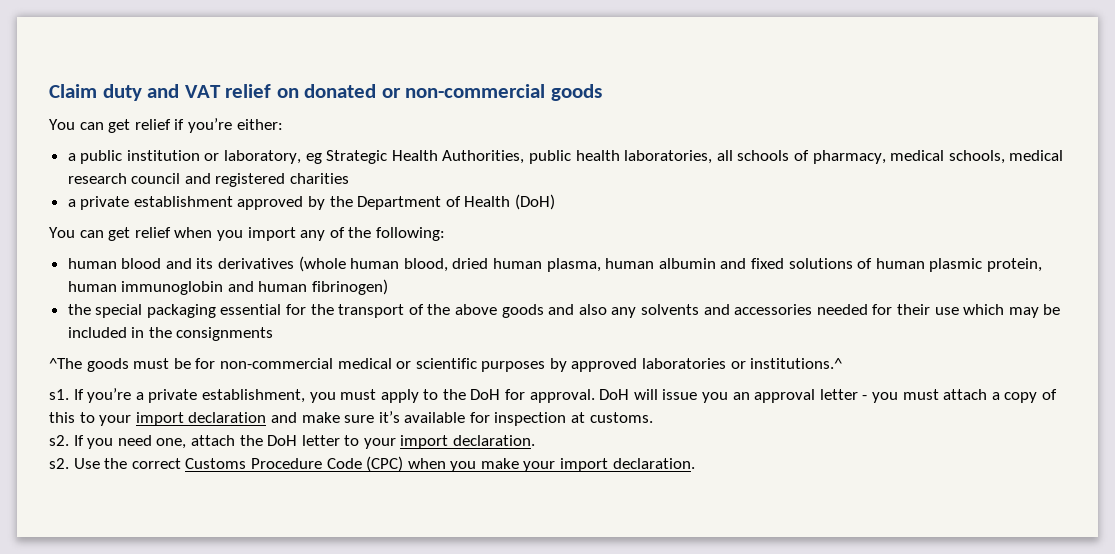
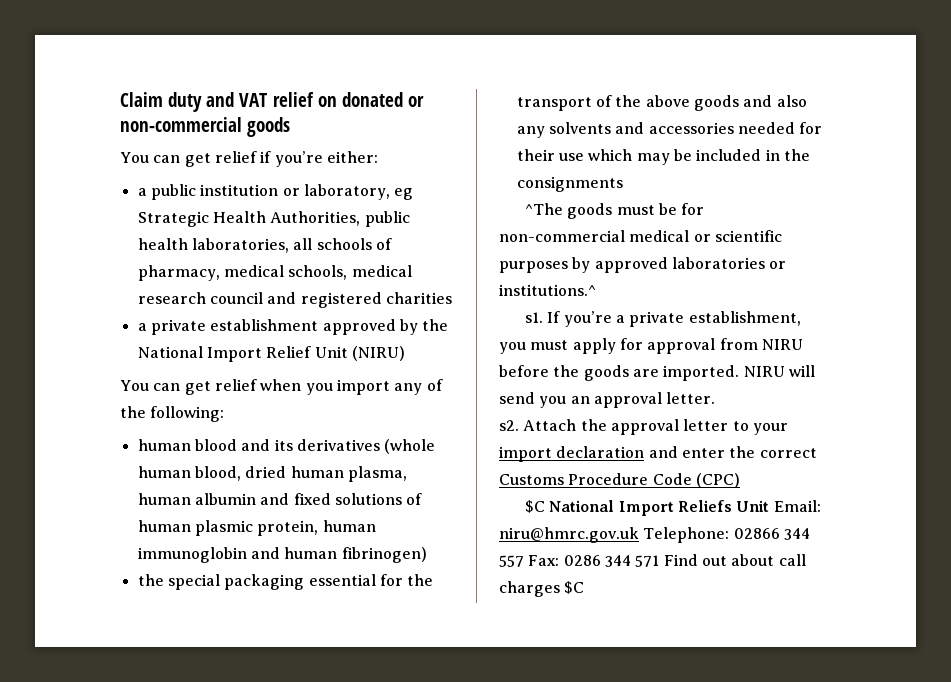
- a private establishment approved by the Department of Health (DoH)
+ a private establishment approved by the National Import Relief Unit (NIRU)
- If you’re a private establishment, you must apply to the DoH for approval. DoH will issue you an approval letter - you must attach a copy of this to your import declaration and make sure it’s available for inspection at customs.
- s2. If you need one, attach the DoH letter to your import declaration.
- s2. Use the correct Customs Procedure Code (CPC) when you make your import declaration.
+ If you’re a private establishment, you must apply for approval from NIRU before the goods are imported. NIRU will send you an approval letter.
+ s2. Attach the approval letter to your import declaration and enter the correct Customs Procedure Code (CPC)
+ $C National Import Reliefs Unit Email: niru@hmrc.gov.uk Telephone: 02866 344 557 Fax: 0286 344 571 Find out about call charges $C

